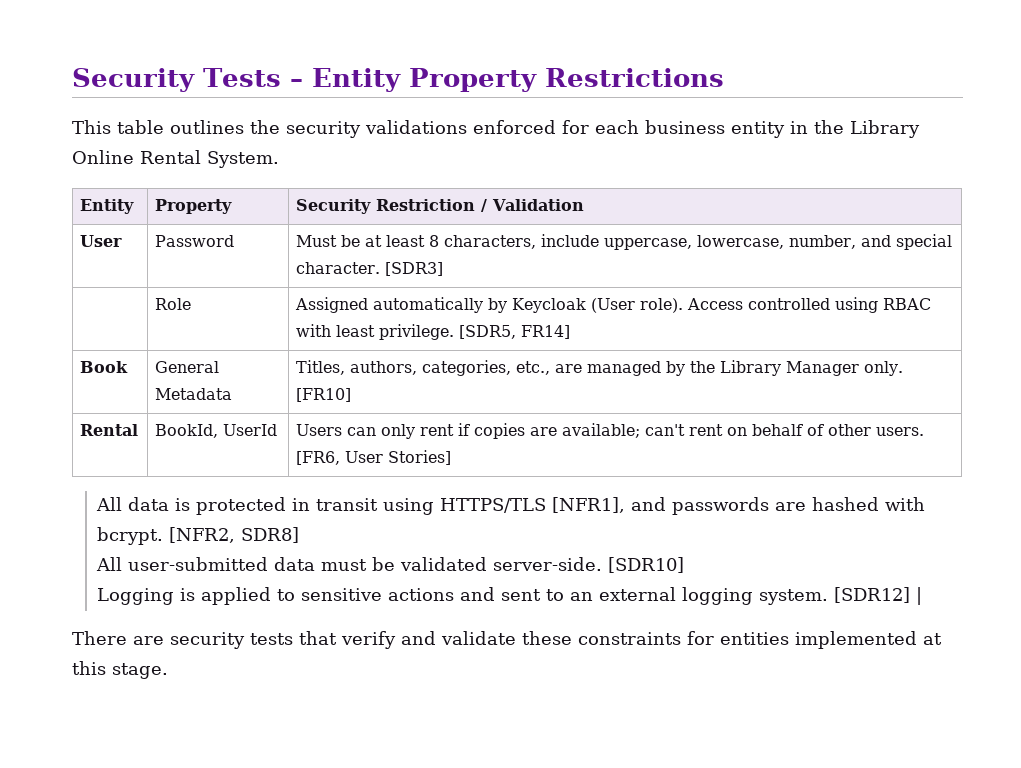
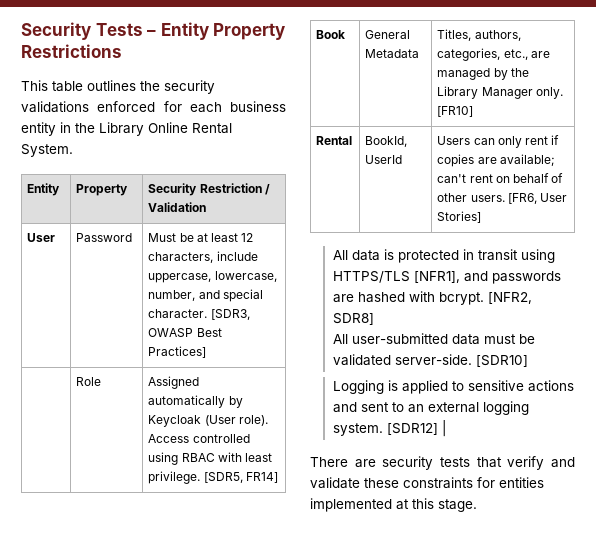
- User | Password | Must be at least 8 characters, include uppercase, lowercase, number, and special character. [SDR3]
+ User | Password | Must be at least 12 characters, include uppercase, lowercase, number, and special character. [SDR3, OWASP Best Practices]

